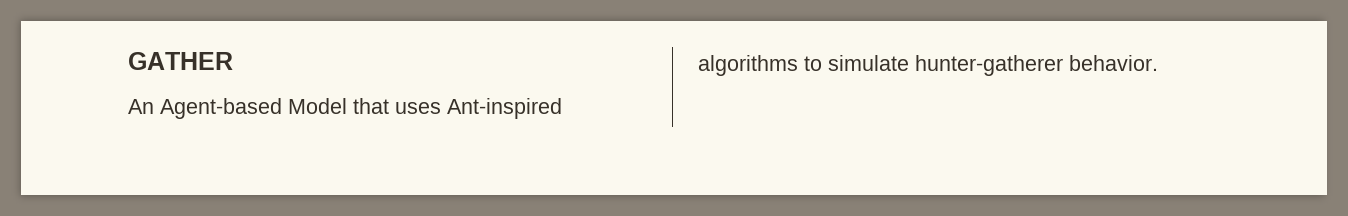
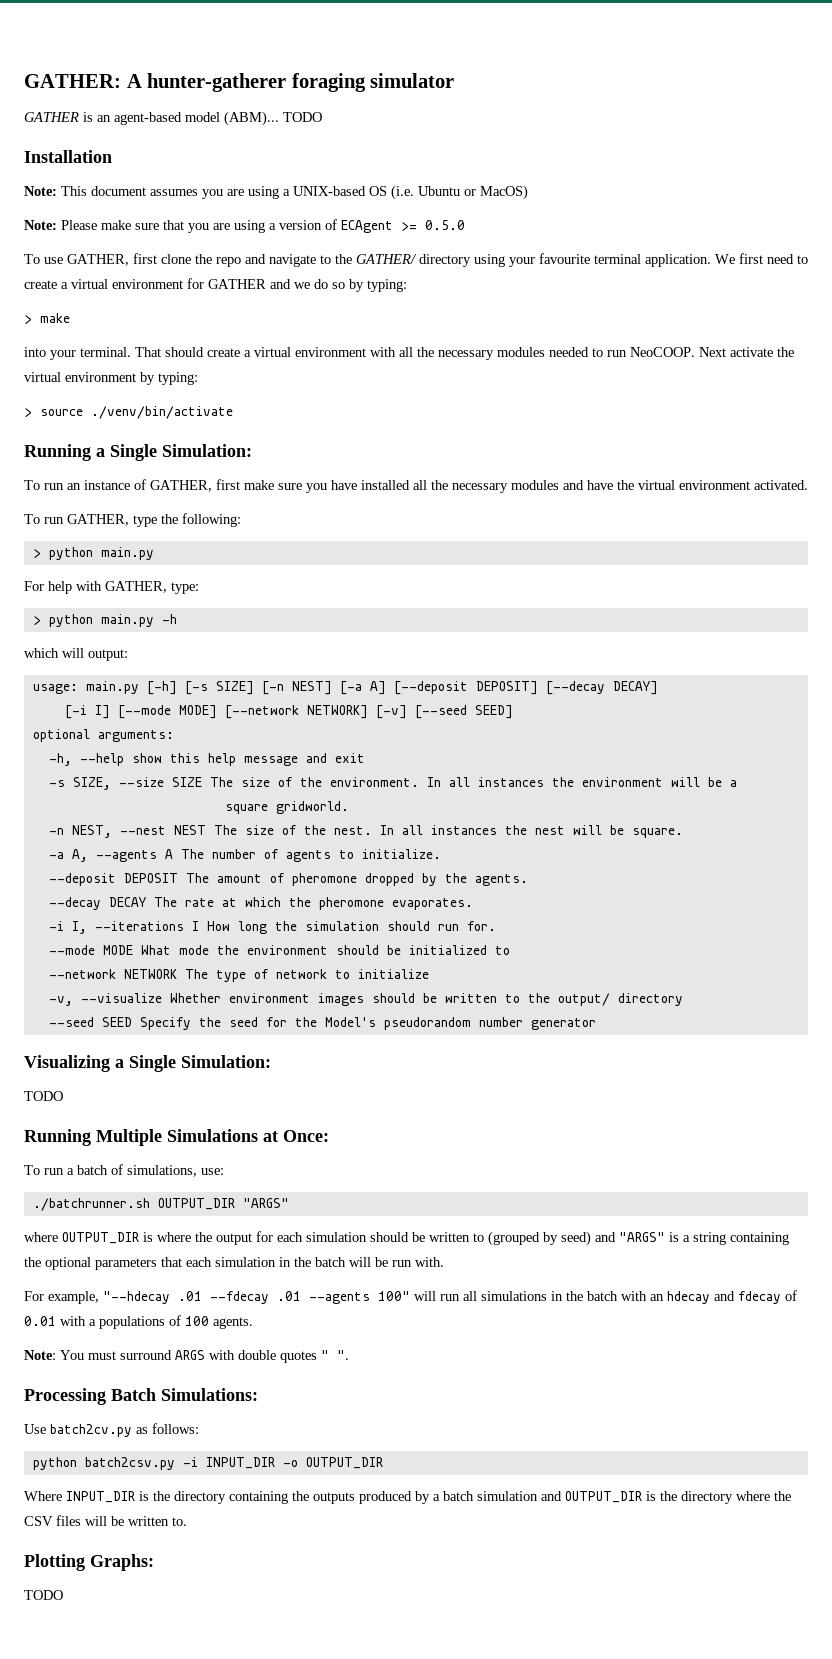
- GATHER
- An Agent-based Model that uses Ant-inspired algorithms to simulate hunter-gatherer behavior.
+ GATHER: A hunter-gatherer foraging simulator
+ GATHER is an agent-based model (ABM)... TODO
+ Installation
+ Note: This document assumes you are using a UNIX-based OS (i.e. Ubuntu or MacOS)
+ Note: Please make sure that you are using a version of ECAgent >= 0.5.0
+ To use GATHER, first clone the repo and navigate to the GATHER/ directory using your favourite terminal application. We first need to create a virtual environment for GATHER and we do so by typing:
+ > make
+ into your terminal. That should create a virtual environment with all the necessary modules needed to run NeoCOOP. Next activate the virtual environment by typing:
+ > source ./venv/bin/activate
+ Running a Single Simulation:
+ To run an instance of GATHER, first make sure you have installed all the necessary modules and have the virtual environment activated.
+ To run GATHER, type the following:
+ > python main.py
+ For help with GATHER, type:
+ > python main.py -h
+ which will output:
+ usage: main.py [-h] [-s SIZE] [-n NEST] [-a A] [--deposit DEPOSIT] [--decay DECAY]
+ [-i I] [--mode MODE] [--network NETWORK] [-v] [--seed SEED]
+ optional arguments:
+ -h, --help show this help message and exit
+ -s SIZE, --size SIZE The size of the environment. In all instances the environment will be a
+ square gridworld.
+ -n NEST, --nest NEST The size of the nest. In all instances the nest will be square.
+ -a A, --agents A The number of agents to initialize.
+ --deposit DEPOSIT The amount of pheromone dropped by the agents.
+ --decay DECAY The rate at which the pheromone evaporates.
+ -i I, --iterations I How long the simulation should run for.
+ --mode MODE What mode the environment should be initialized to
+ --network NETWORK The type of network to initialize
+ -v, --visualize Whether environment images should be written to the output/ directory
+ --seed SEED Specify the seed for the Model's pseudorandom number generator
+ Visualizing a Single Simulation:
+ TODO
+ Running Multiple Simulations at Once:
+ To run a batch of simulations, use:
+ ./batchrunner.sh OUTPUT_DIR "ARGS"
+ where OUTPUT_DIR is where the output for each simulation should be written to (grouped by seed) and "ARGS" is a string containing the optional parameters that each simulation in the batch will be run with.
+ For example, "--hdecay .01 --fdecay .01 --agents 100" will run all simulations in the batch with an hdecay and fdecay of 0.01 with a populations of 100 agents.
+ Note: You must surround ARGS with double quotes " ".
+ Processing Batch Simulations:
+ Use batch2cv.py as follows:
+ python batch2csv.py -i INPUT_DIR -o OUTPUT_DIR
+ Where INPUT_DIR is the directory containing the outputs produced by a batch simulation and OUTPUT_DIR is the directory where the CSV files will be written to.
+ Plotting Graphs:
+ TODO

